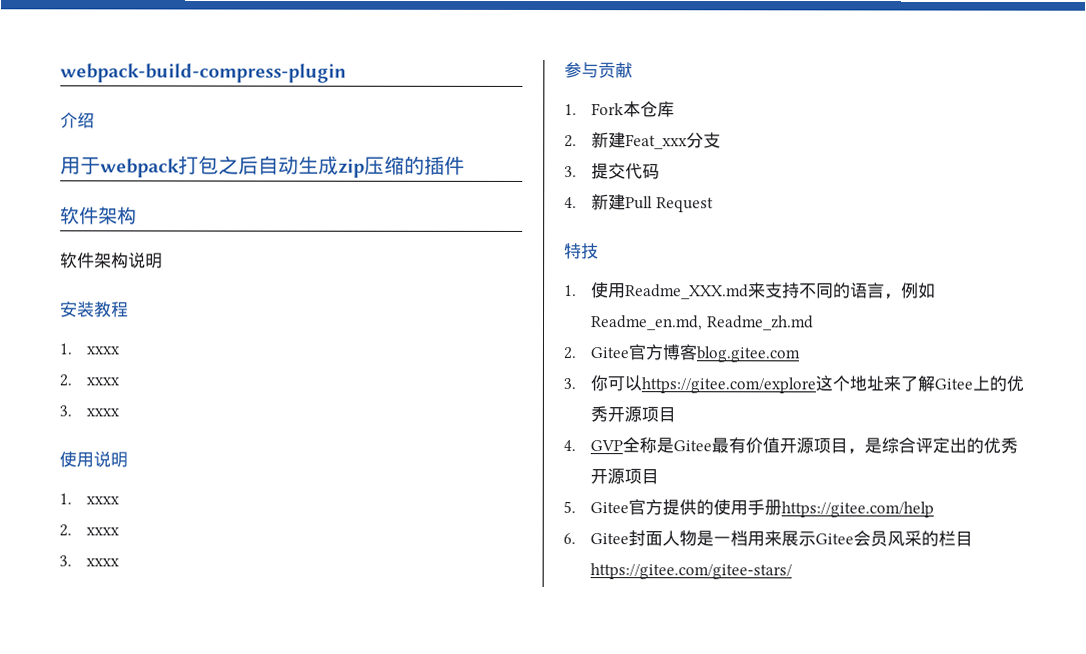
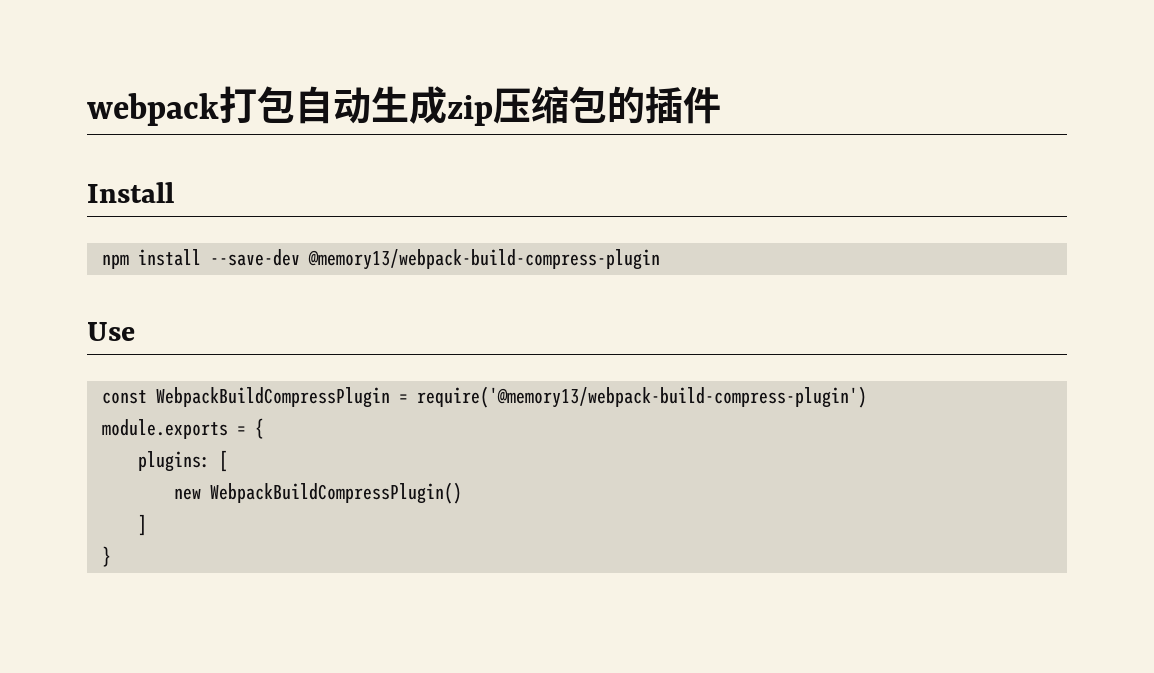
- webpack-build-compress-plugin
- 介绍
- 用于webpack打包之后自动生成zip压缩的插件
- 软件架构
- 软件架构说明
- 安装教程
- 1. xxxx
- 2. xxxx
- 3. xxxx
- 使用说明
- 1. xxxx
- 2. xxxx
- 3. xxxx
- 参与贡献
- 1. Fork本仓库
- 2.新建Feat_xxx分支
- 3.提交代码
- 4.新建Pull Request
- 特技
- 1.使用Readme_XXX.md来支持不同的语言，例如Readme_en.md, Readme_zh.md
- 2. Gitee官方博客blog.gitee.com
- 3.你可以https://gitee.com/explore这个地址来了解Gitee上的优秀开源项目
- 4. GVP全称是Gitee最有价值开源项目，是综合评定出的优秀开源项目
- 5. Gitee官方提供的使用手册https://gitee.com/help
- 6. Gitee封面人物是一档用来展示Gitee会员风采的栏目https://gitee.com/gitee-stars/
+ webpack打包自动生成zip压缩包的插件
+ Install
+ npm install --save-dev @memory13/webpack-build-compress-plugin
+ Use
+ const WebpackBuildCompressPlugin = require('@memory13/webpack-build-compress-plugin')
+ module.exports = {
+ plugins: [
+ new WebpackBuildCompressPlugin()
+ ]
+ }

